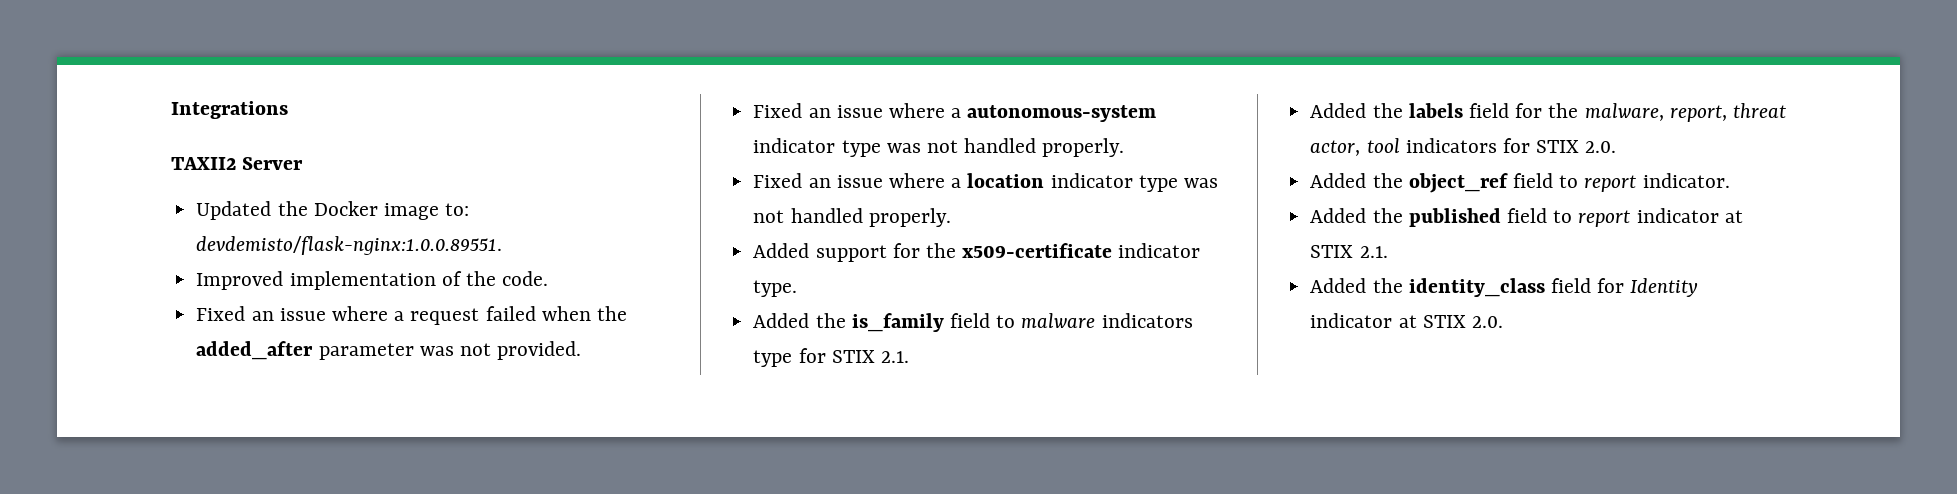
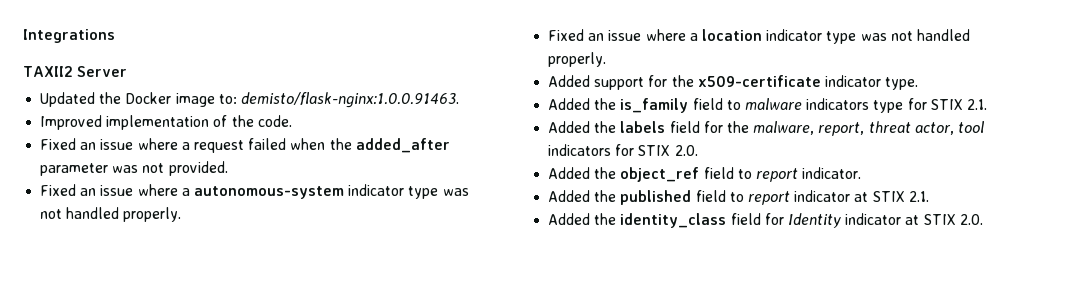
- Updated the Docker image to: devdemisto/flask-nginx:1.0.0.89551.
+ Updated the Docker image to: demisto/flask-nginx:1.0.0.91463.

